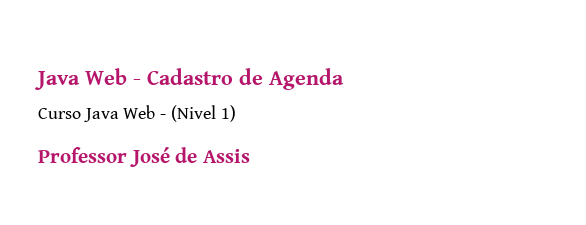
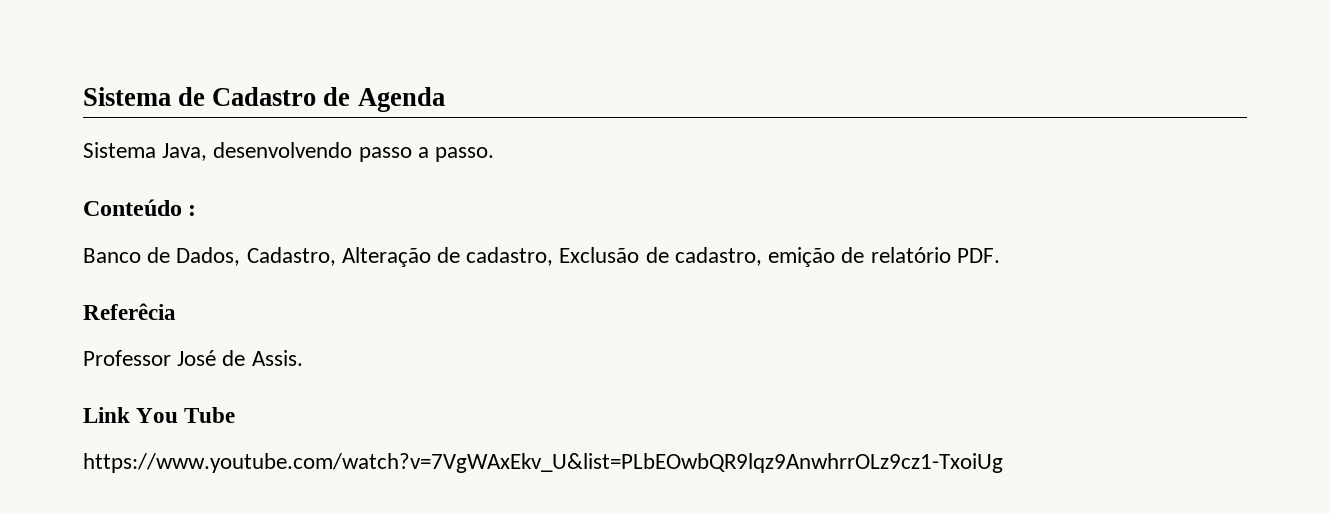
- Java Web - Cadastro de Agenda
+ Sistema de Cadastro de Agenda
- Curso Java Web - (Nivel 1)
- Professor José de Assis
+ Sistema Java, desenvolvendo passo a passo.
+ Conteúdo :
+ Banco de Dados, Cadastro, Alteração de cadastro, Exclusão de cadastro, emição de relatório PDF.
+ Referêcia
+ Professor José de Assis.
+ Link You Tube
+ https://www.youtube.com/watch?v=7VgWAxEkv_U&list=PLbEOwbQR9lqz9AnwhrrOLz9cz1-TxoiUg

